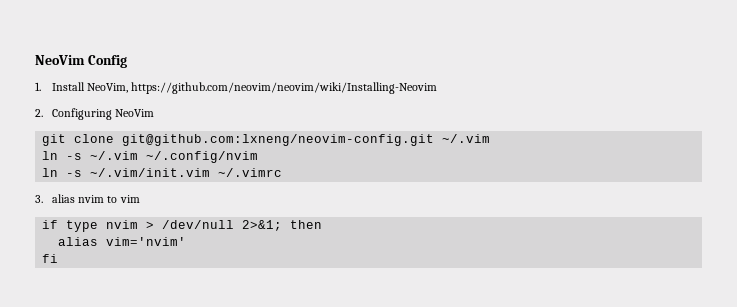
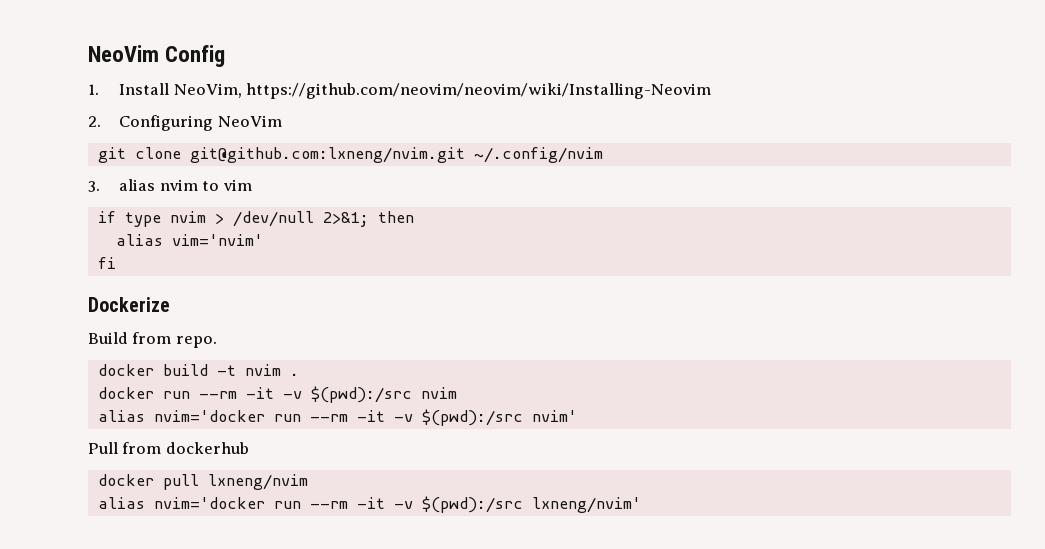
- git clone git@github.com:lxneng/neovim-config.git ~/.vim
- ln -s ~/.vim ~/.config/nvim
- ln -s ~/.vim/init.vim ~/.vimrc
+ git clone git@github.com:lxneng/nvim.git ~/.config/nvim
+ Dockerize
+ Build from repo.
+ docker build -t nvim .
+ docker run --rm -it -v $(pwd):/src nvim
+ alias nvim='docker run --rm -it -v $(pwd):/src nvim'
+ Pull from dockerhub
+ docker pull lxneng/nvim
+ alias nvim='docker run --rm -it -v $(pwd):/src lxneng/nvim'

